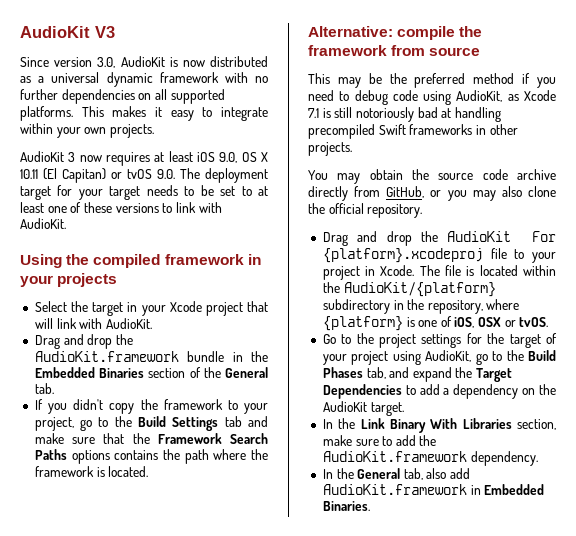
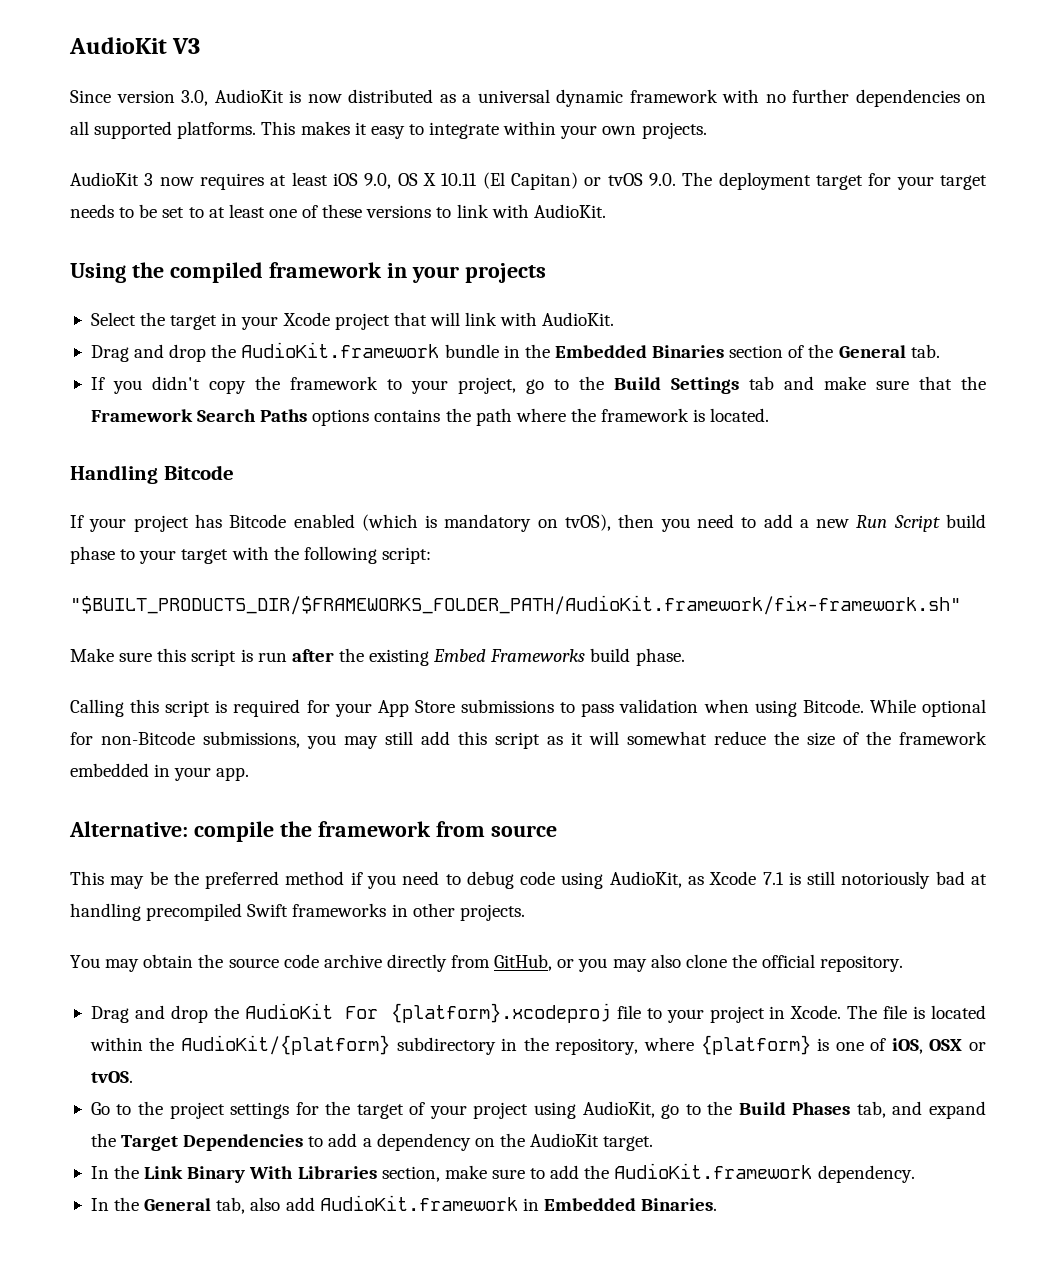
+ Handling Bitcode
+ If your project has Bitcode enabled (which is mandatory on tvOS), then you need to add a new Run Script build phase to your target with the following script:
+ "$BUILT_PRODUCTS_DIR/$FRAMEWORKS_FOLDER_PATH/AudioKit.framework/fix-framework.sh"
+ Make sure this script is run after the existing Embed Frameworks build phase.
+ Calling this script is required for your App Store submissions to pass validation when using Bitcode. While optional for non-Bitcode submissions, you may still add this script as it will somewhat reduce the size of the framework embedded in your app.

